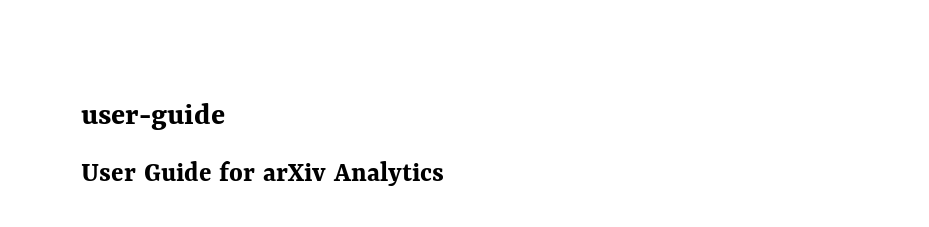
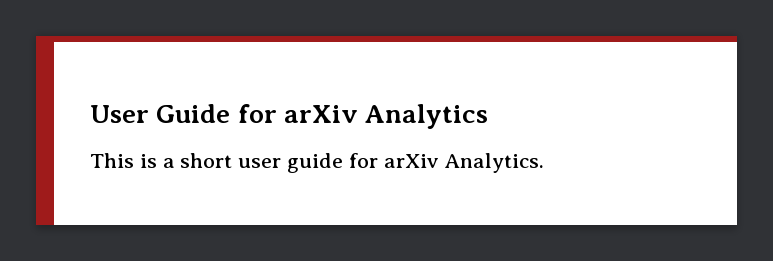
- user-guide
+ This is a short user guide for arXiv Analytics.

